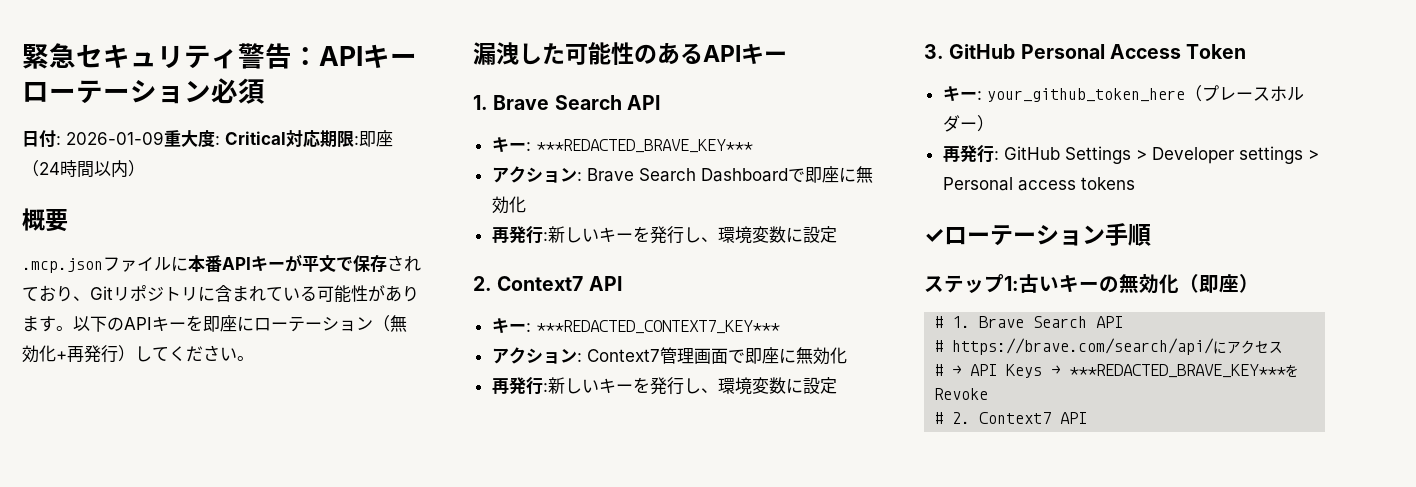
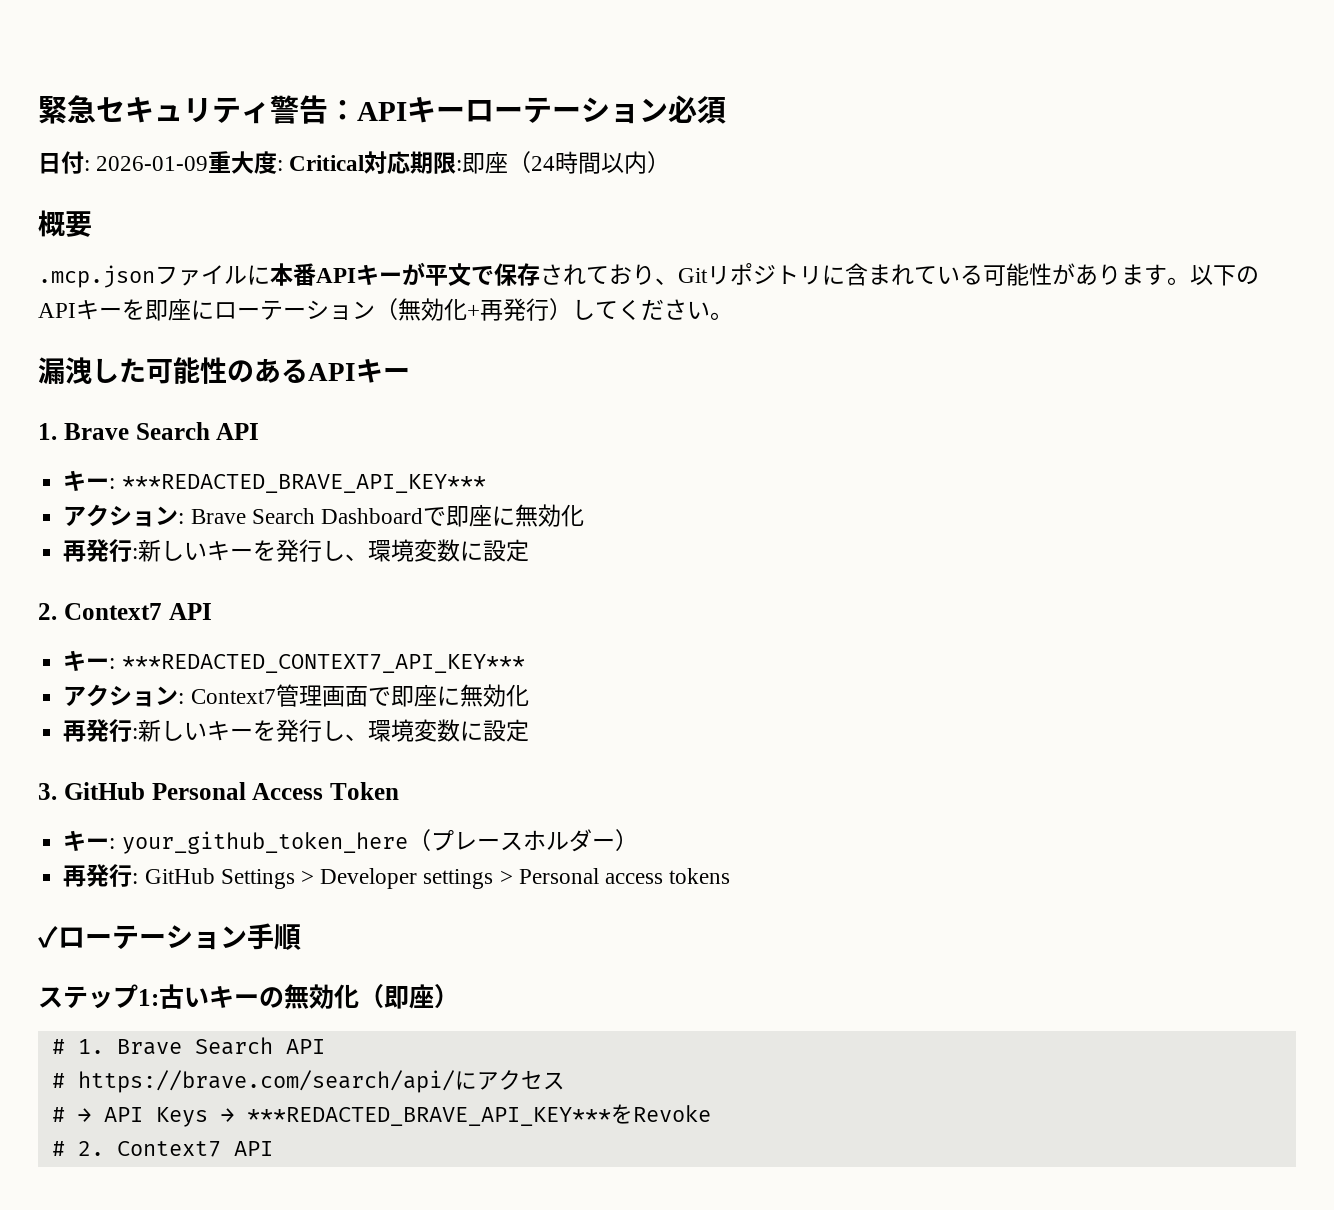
- キー: ***REDACTED_BRAVE_KEY***
+ キー: ***REDACTED_BRAVE_API_KEY***
- キー: ***REDACTED_CONTEXT7_KEY***
+ キー: ***REDACTED_CONTEXT7_API_KEY***
- # → API Keys → ***REDACTED_BRAVE_KEY***をRevoke
+ # → API Keys → ***REDACTED_BRAVE_API_KEY***をRevoke

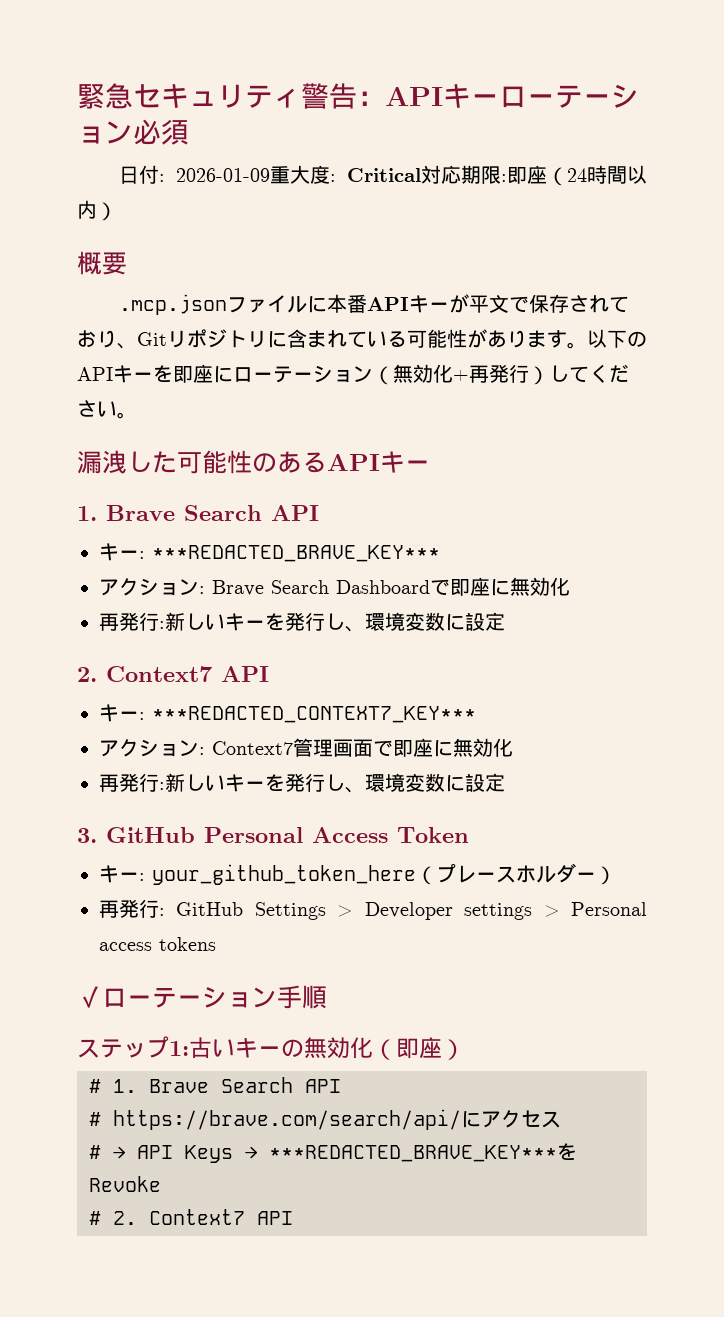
- キー: ***REDACTED_BRAVE_API_KEY***
+ キー: ***REDACTED_BRAVE_KEY***
- キー: ***REDACTED_CONTEXT7_API_KEY***
+ キー: ***REDACTED_CONTEXT7_KEY***
- # → API Keys → ***REDACTED_BRAVE_API_KEY***をRevoke
+ # → API Keys → ***REDACTED_BRAVE_KEY***をRevoke

